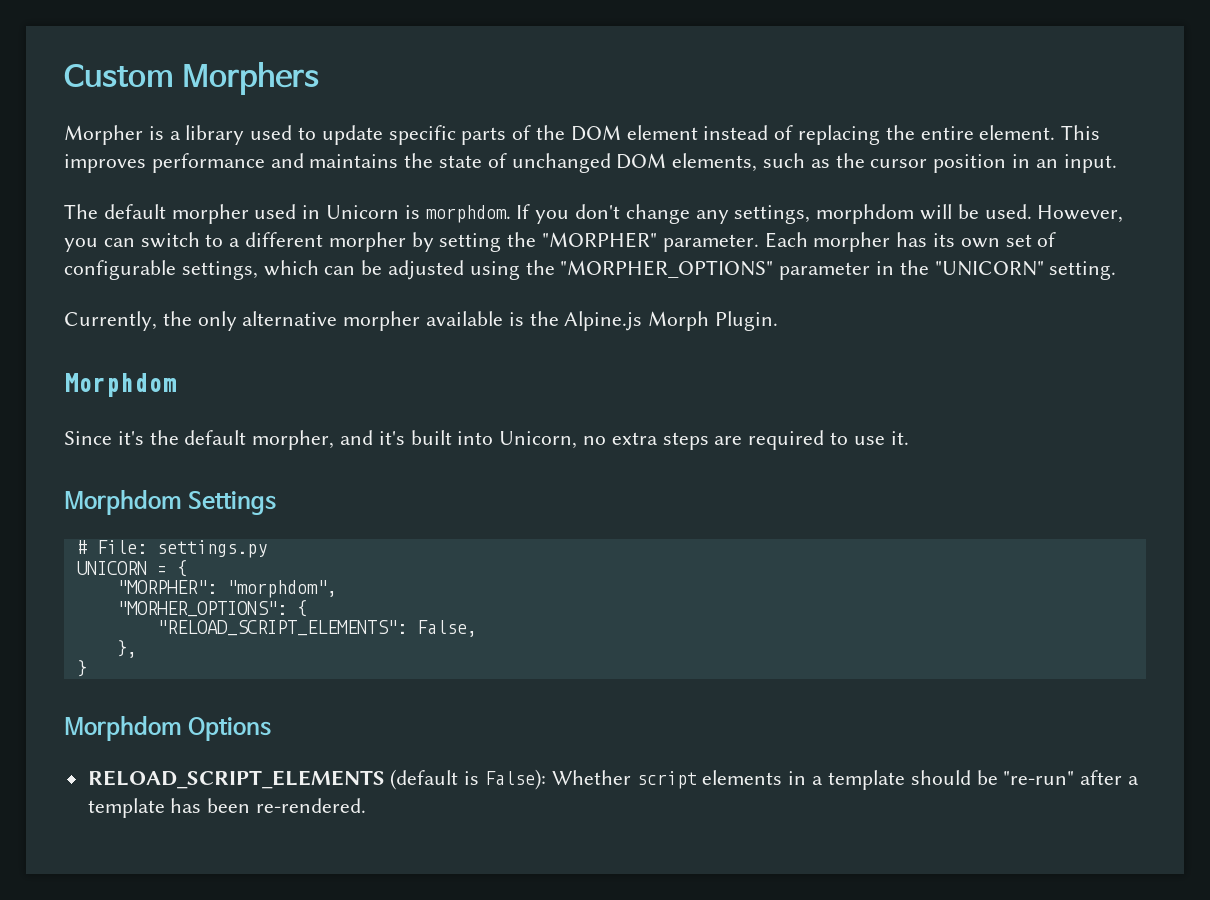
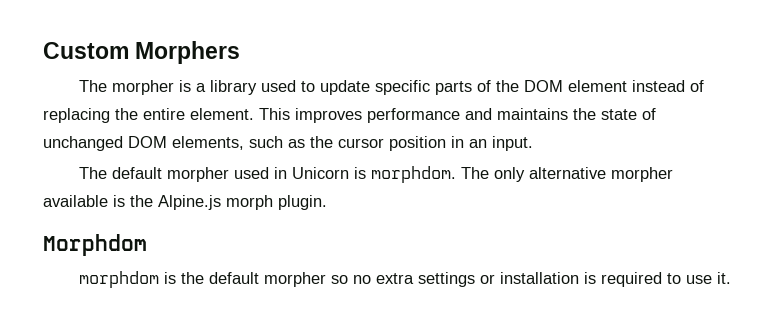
- Morpher is a library used to update specific parts of the DOM element instead of replacing the entire element.
+ The morpher is a library used to update specific parts of the DOM element instead of replacing the entire element.
- If you don't change any settings, morphdom will be used. However, you can switch to a different morpher by setting the "MORPHER" parameter. Each morpher has its own set of configurable settings, which can be adjusted using the "MORPHER_OPTIONS" parameter in the "UNICORN" setting.
- Currently, the only alternative morpher available is the Alpine.js Morph Plugin.
+ The only alternative morpher available is the Alpine.js morph plugin.
- Since it's the default morpher, and it's built into Unicorn, no extra steps are required to use it.
- Morphdom Settings
- # File: settings.py
- UNICORN = {
- "MORPHER": "morphdom",
- "MORHER_OPTIONS": {
- "RELOAD_SCRIPT_ELEMENTS": False,
- },
- }
- Morphdom Options
- RELOAD_SCRIPT_ELEMENTS (default is False): Whether script elements in a template should be "re-run" after a template has been re-rendered.
+ morphdom is the default morpher so no extra settings or installation is required to use it.

